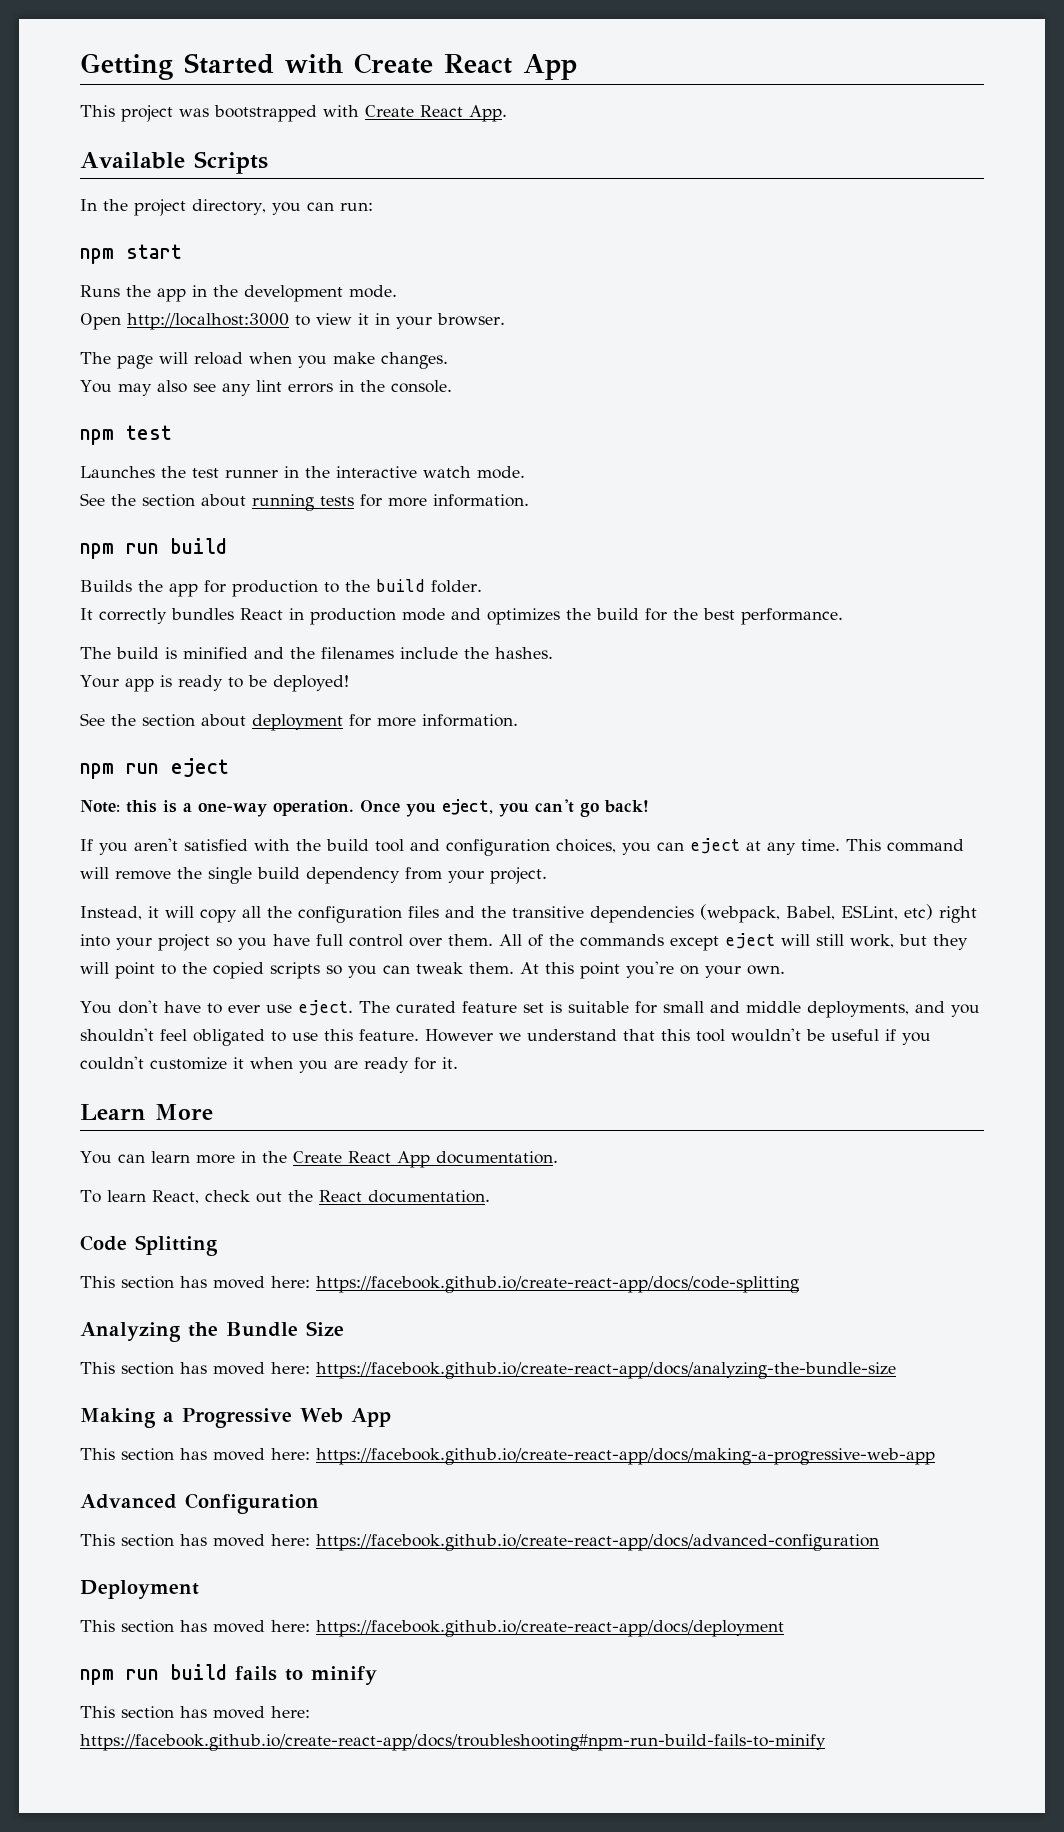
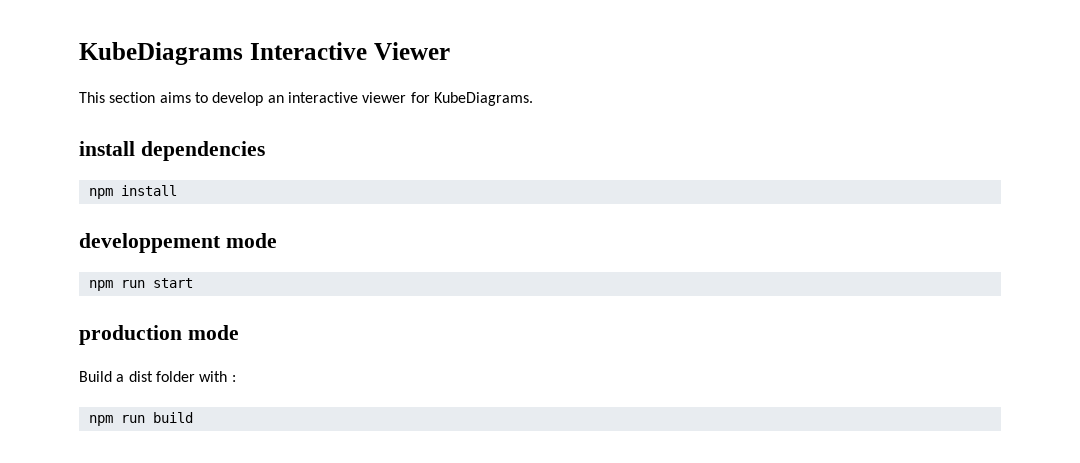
- Getting Started with Create React App
- This project was bootstrapped with Create React App.
- Available Scripts
- In the project directory, you can run:
- npm start
- Runs the app in the development mode.
- Open http://localhost:3000 to view it in your browser.
- The page will reload when you make changes.
- You may also see any lint errors in the console.
- npm test
- Launches the test runner in the interactive watch mode.
- See the section about running tests for more information.
+ KubeDiagrams Interactive Viewer
+ This section aims to develop an interactive viewer for KubeDiagrams.
+ install dependencies
+ npm install
+ developpement mode
+ npm run start
+ production mode
+ Build a dist folder with :
  npm run build
- Builds the app for production to the build folder.
- It correctly bundles React in production mode and optimizes the build for the best performance.
- The build is minified and the filenames include the hashes.
- Your app is ready to be deployed!
- See the section about deployment for more information.
- npm run eject
- Note: this is a one-way operation. Once you eject, you can't go back!
- If you aren't satisfied with the build tool and configuration choices, you can eject at any time. This command will remove the single build dependency from your project.
- Instead, it will copy all the configuration files and the transitive dependencies (webpack, Babel, ESLint, etc) right into your project so you have full control over them. All of the commands except eject will still work, but they will point to the copied scripts so you can tweak them. At this point you're on your own.
- You don't have to ever use eject. The curated feature set is suitable for small and middle deployments, and you shouldn't feel obligated to use this feature. However we understand that this tool wouldn't be useful if you couldn't customize it when you are ready for it.
- Learn More
- You can learn more in the Create React App documentation.
- To learn React, check out the React documentation.
- Code Splitting
- This section has moved here: https://facebook.github.io/create-react-app/docs/code-splitting
- Analyzing the Bundle Size
- This section has moved here: https://facebook.github.io/create-react-app/docs/analyzing-the-bundle-size
- Making a Progressive Web App
- This section has moved here: https://facebook.github.io/create-react-app/docs/making-a-progressive-web-app
- Advanced Configuration
- This section has moved here: https://facebook.github.io/create-react-app/docs/advanced-configuration
- Deployment
- This section has moved here: https://facebook.github.io/create-react-app/docs/deployment
- npm run build fails to minify
- This section has moved here: https://facebook.github.io/create-react-app/docs/troubleshooting#npm-run-build-fails-to-minify

